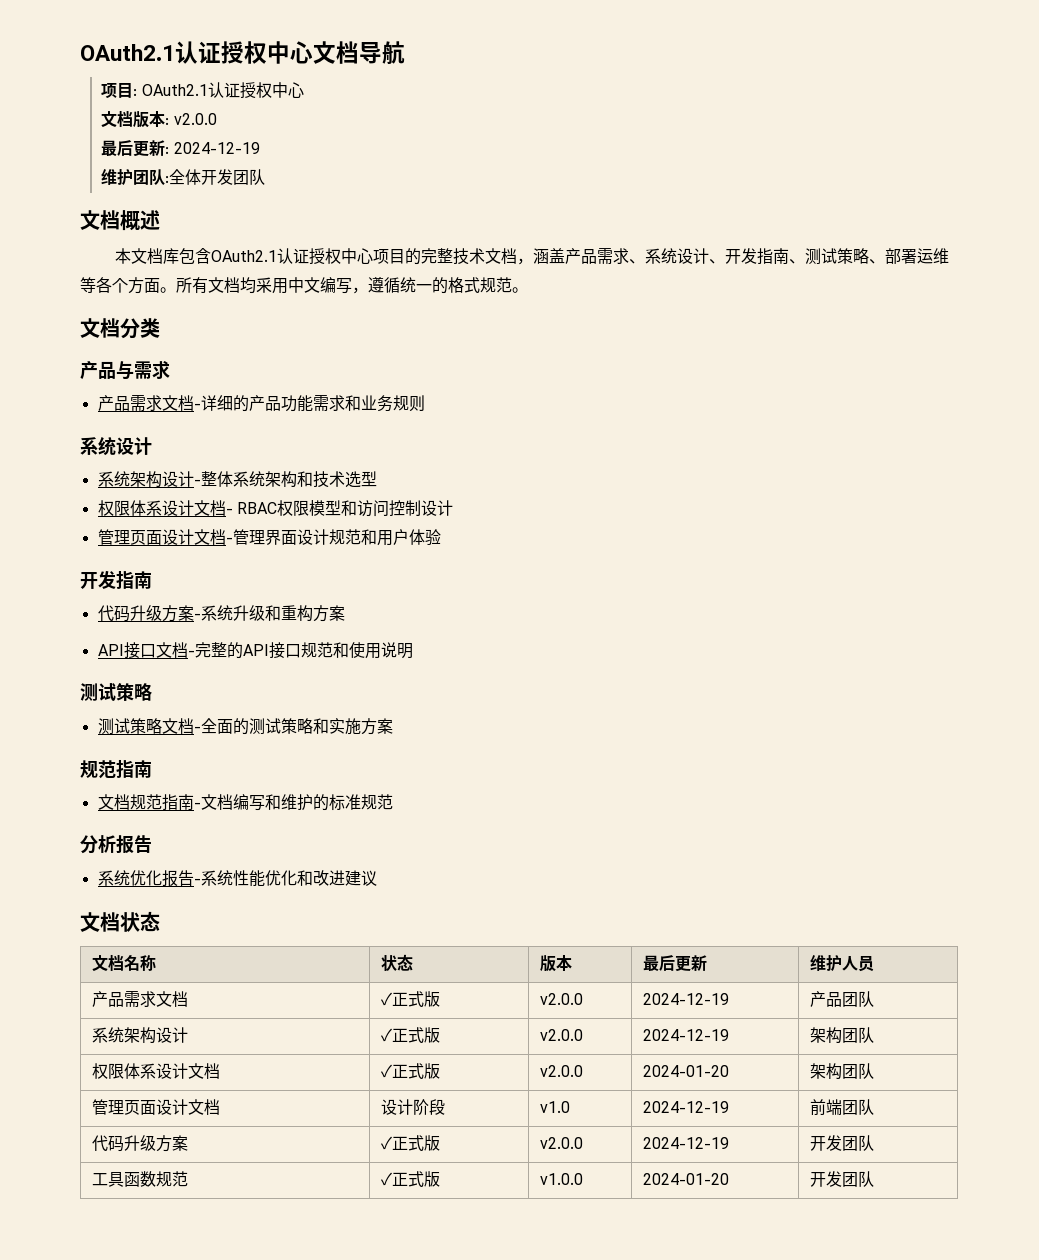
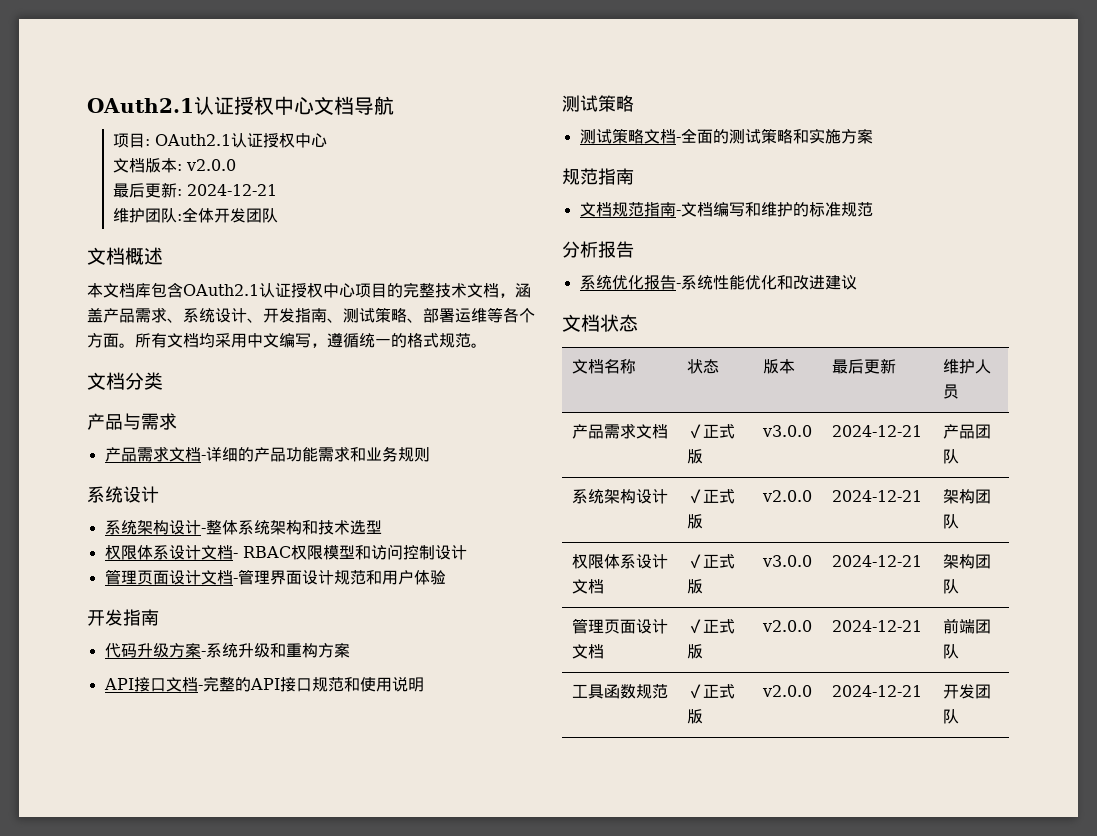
- 最后更新: 2024-12-19
+ 最后更新: 2024-12-21
- 产品需求文档 | ✓正式版 | v2.0.0 | 2024-12-19 | 产品团队
+ 产品需求文档 | ✓正式版 | v3.0.0 | 2024-12-21 | 产品团队
- 系统架构设计 | ✓正式版 | v2.0.0 | 2024-12-19 | 架构团队
+ 系统架构设计 | ✓正式版 | v2.0.0 | 2024-12-21 | 架构团队
- 权限体系设计文档 | ✓正式版 | v2.0.0 | 2024-01-20 | 架构团队
+ 权限体系设计文档 | ✓正式版 | v3.0.0 | 2024-12-21 | 架构团队
- 管理页面设计文档 | 设计阶段 | v1.0 | 2024-12-19 | 前端团队
- 代码升级方案 | ✓正式版 | v2.0.0 | 2024-12-19 | 开发团队
+ 管理页面设计文档 | ✓正式版 | v2.0.0 | 2024-12-21 | 前端团队
- 工具函数规范 | ✓正式版 | v1.0.0 | 2024-01-20 | 开发团队
+ 工具函数规范 | ✓正式版 | v2.0.0 | 2024-12-21 | 开发团队

